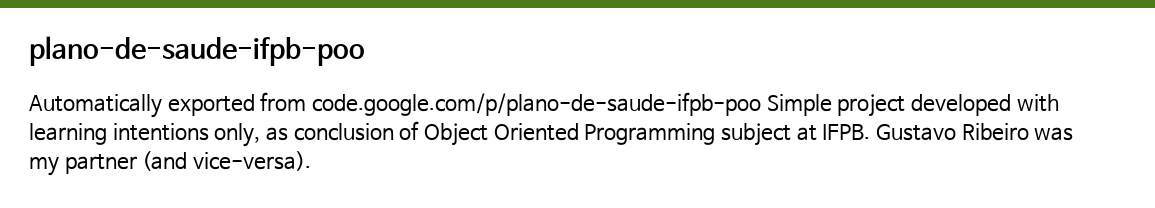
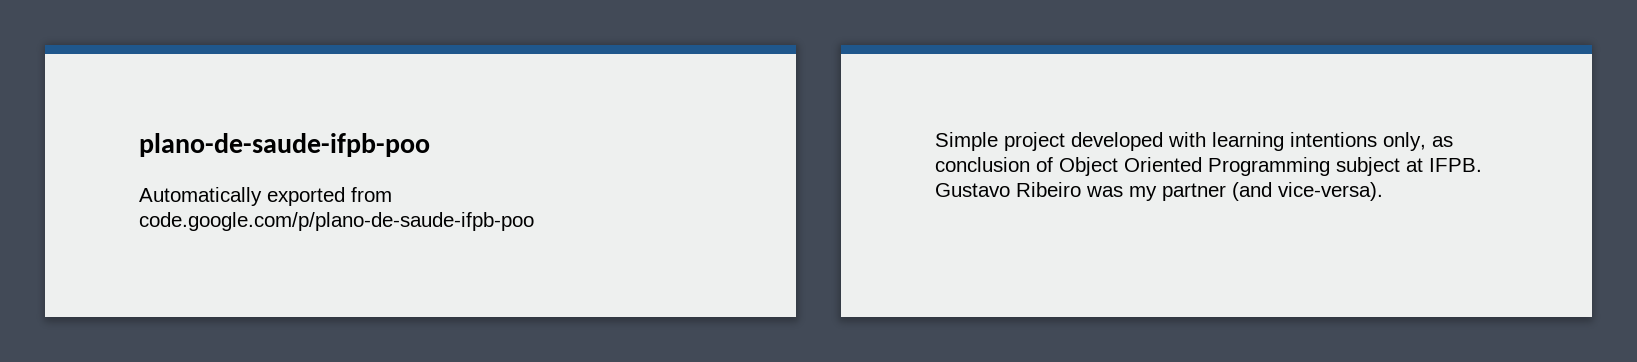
- Automatically exported from code.google.com/p/plano-de-saude-ifpb-poo Simple project developed with learning intentions only, as conclusion of Object Oriented Programming subject at IFPB.
+ Automatically exported from code.google.com/p/plano-de-saude-ifpb-poo
+ Simple project developed with learning intentions only, as conclusion of Object Oriented Programming subject at IFPB.

